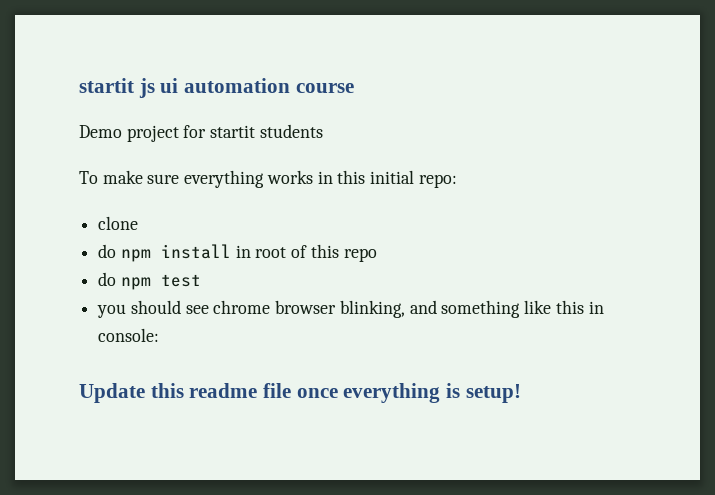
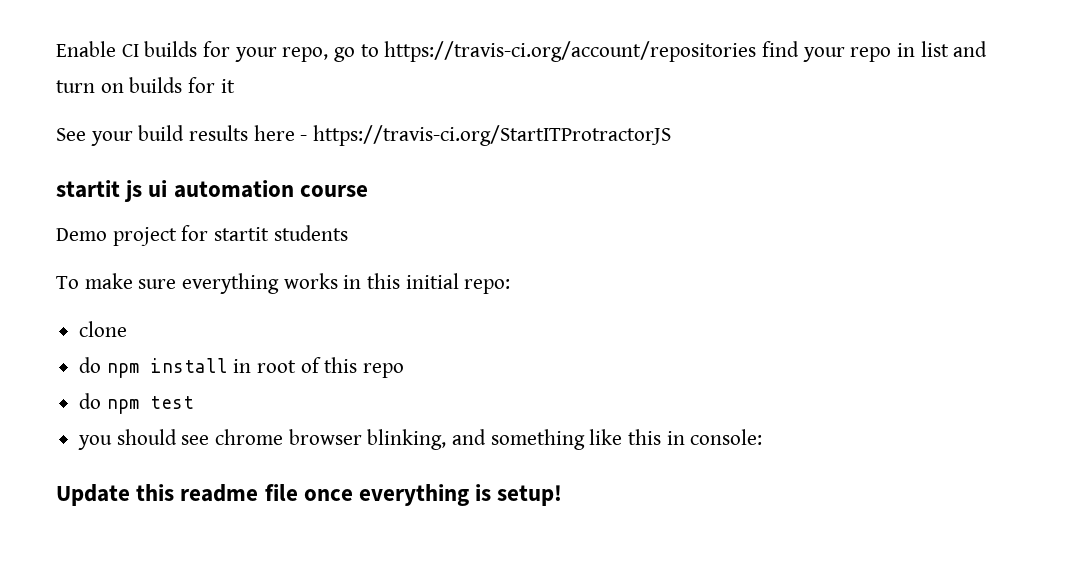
+ Enable CI builds for your repo, go to https://travis-ci.org/account/repositories find your repo in list and turn on builds for it
+ See your build results here - https://travis-ci.org/StartITProtractorJS

